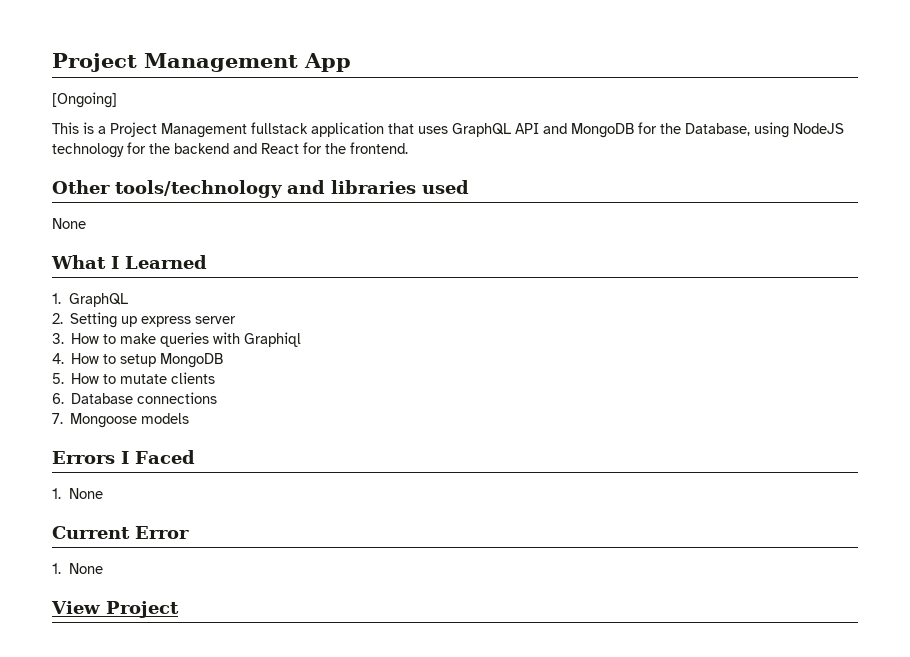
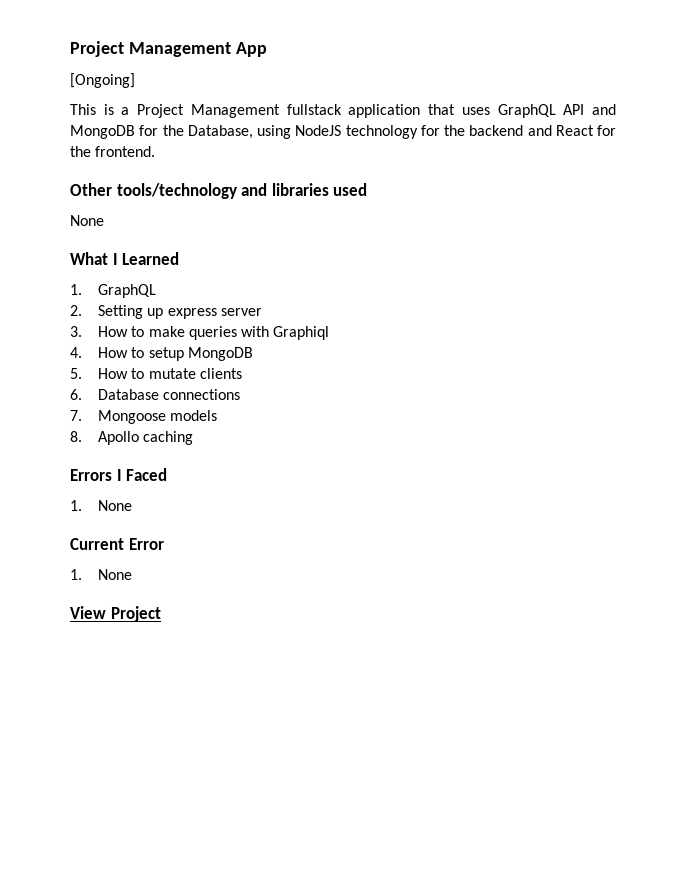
+ 8. Apollo caching

